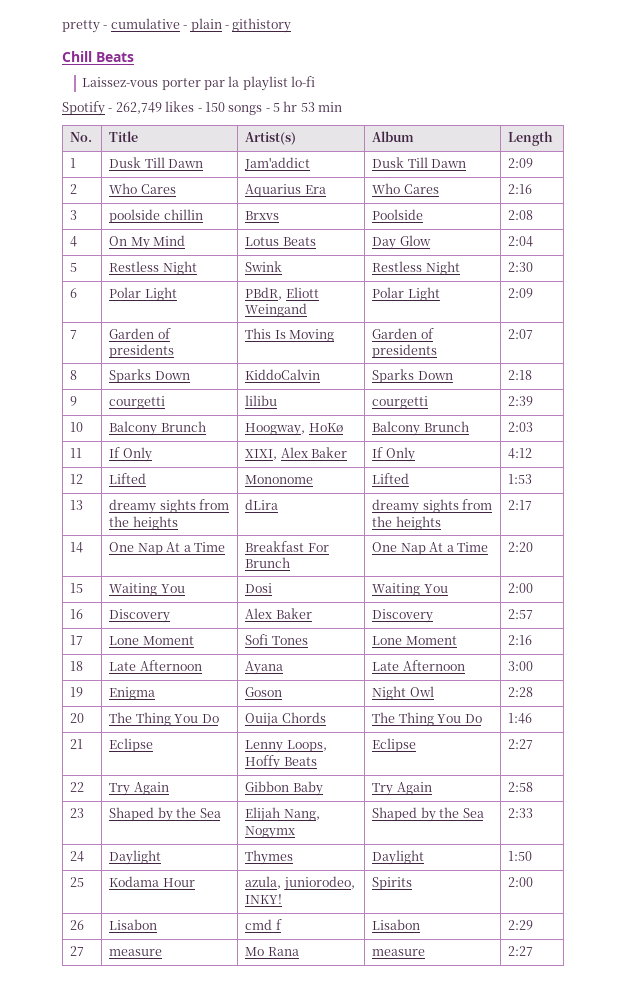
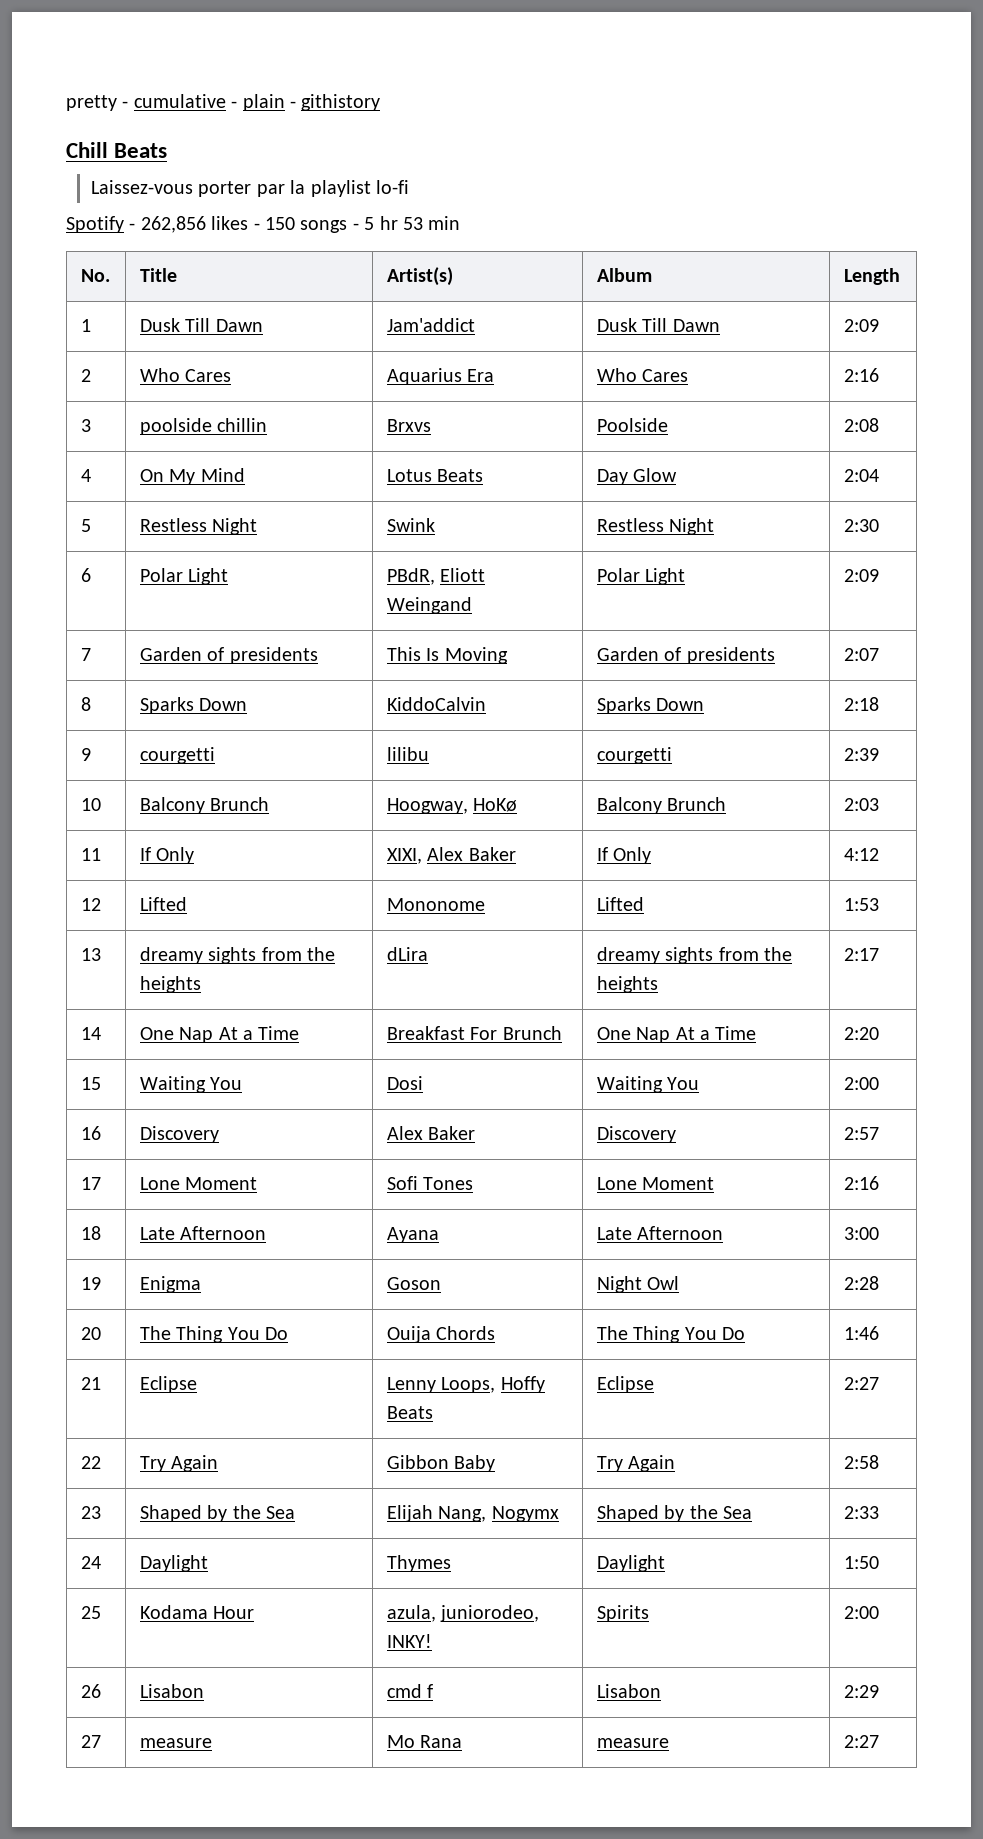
- Spotify - 262,749 likes - 150 songs - 5 hr 53 min
+ Spotify - 262,856 likes - 150 songs - 5 hr 53 min

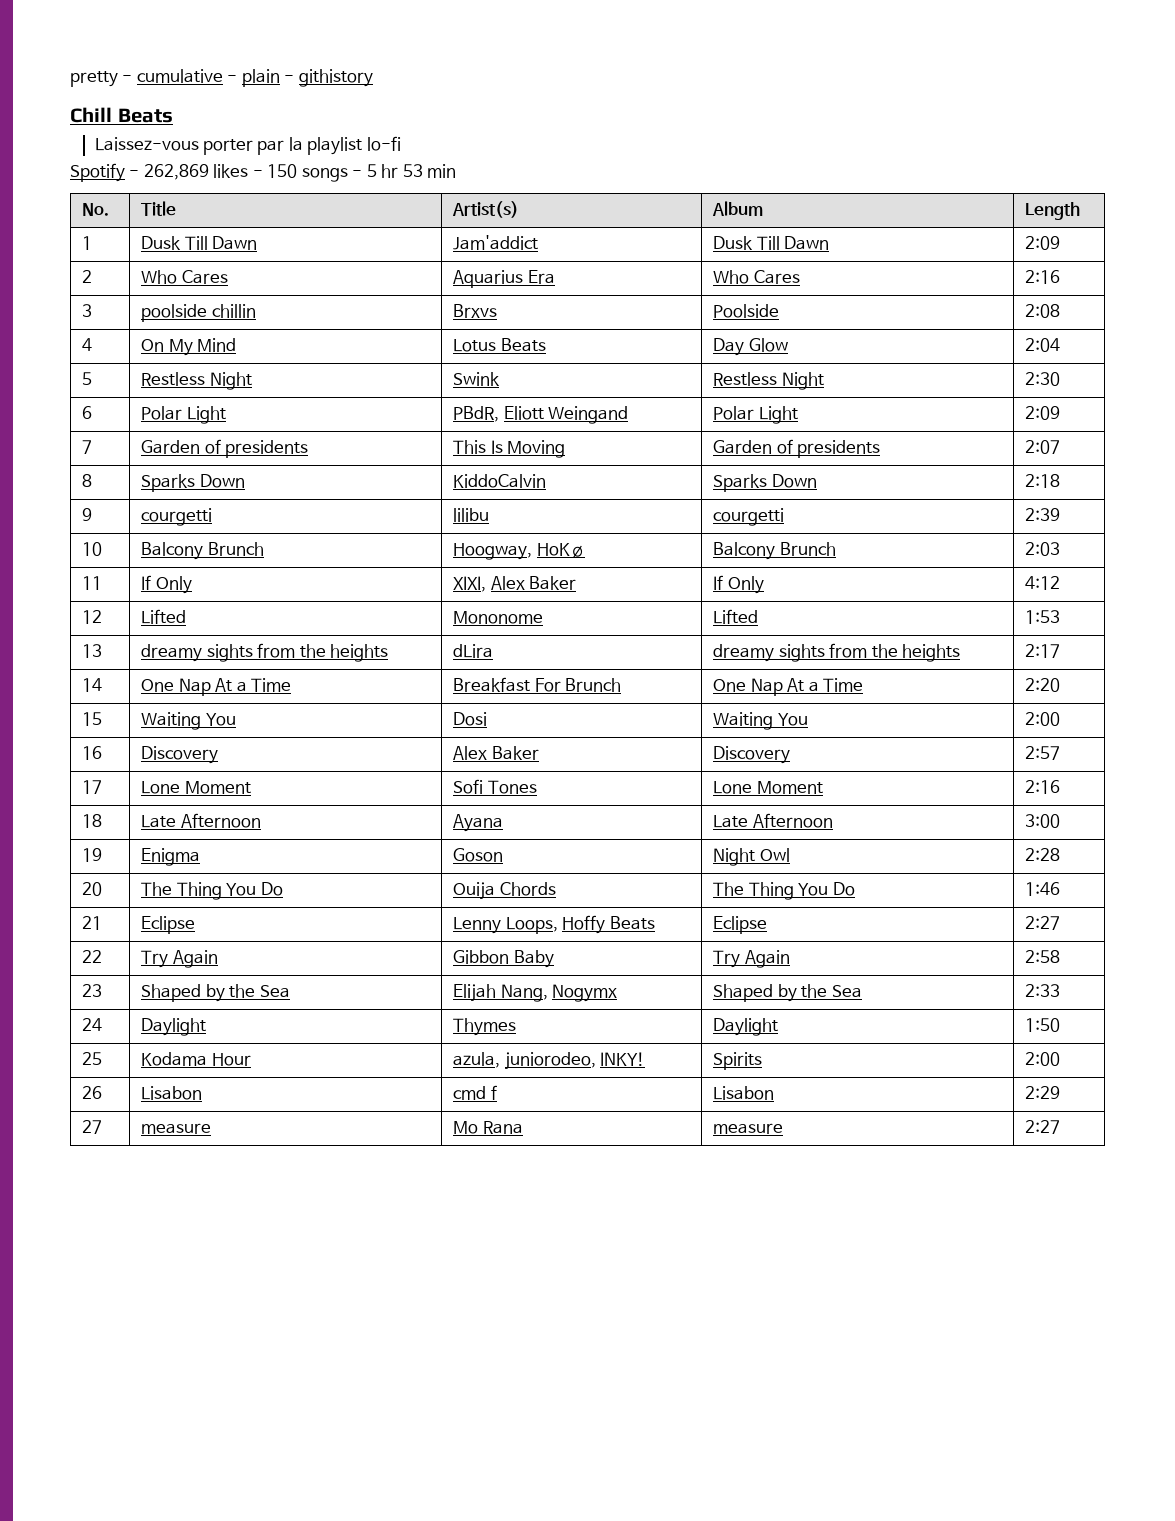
- Spotify - 262,856 likes - 150 songs - 5 hr 53 min
+ Spotify - 262,869 likes - 150 songs - 5 hr 53 min

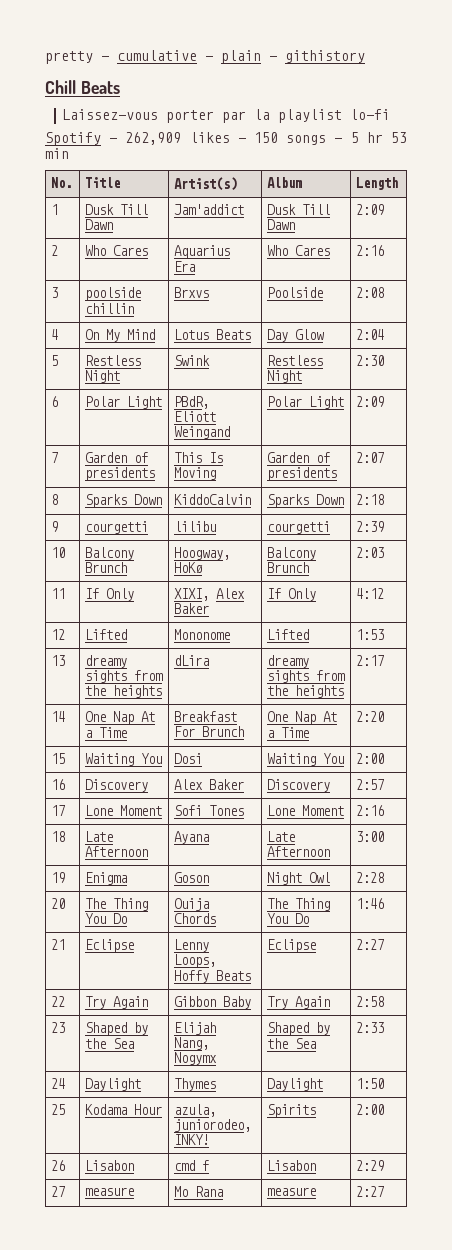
- Spotify - 262,869 likes - 150 songs - 5 hr 53 min
+ Spotify - 262,909 likes - 150 songs - 5 hr 53 min

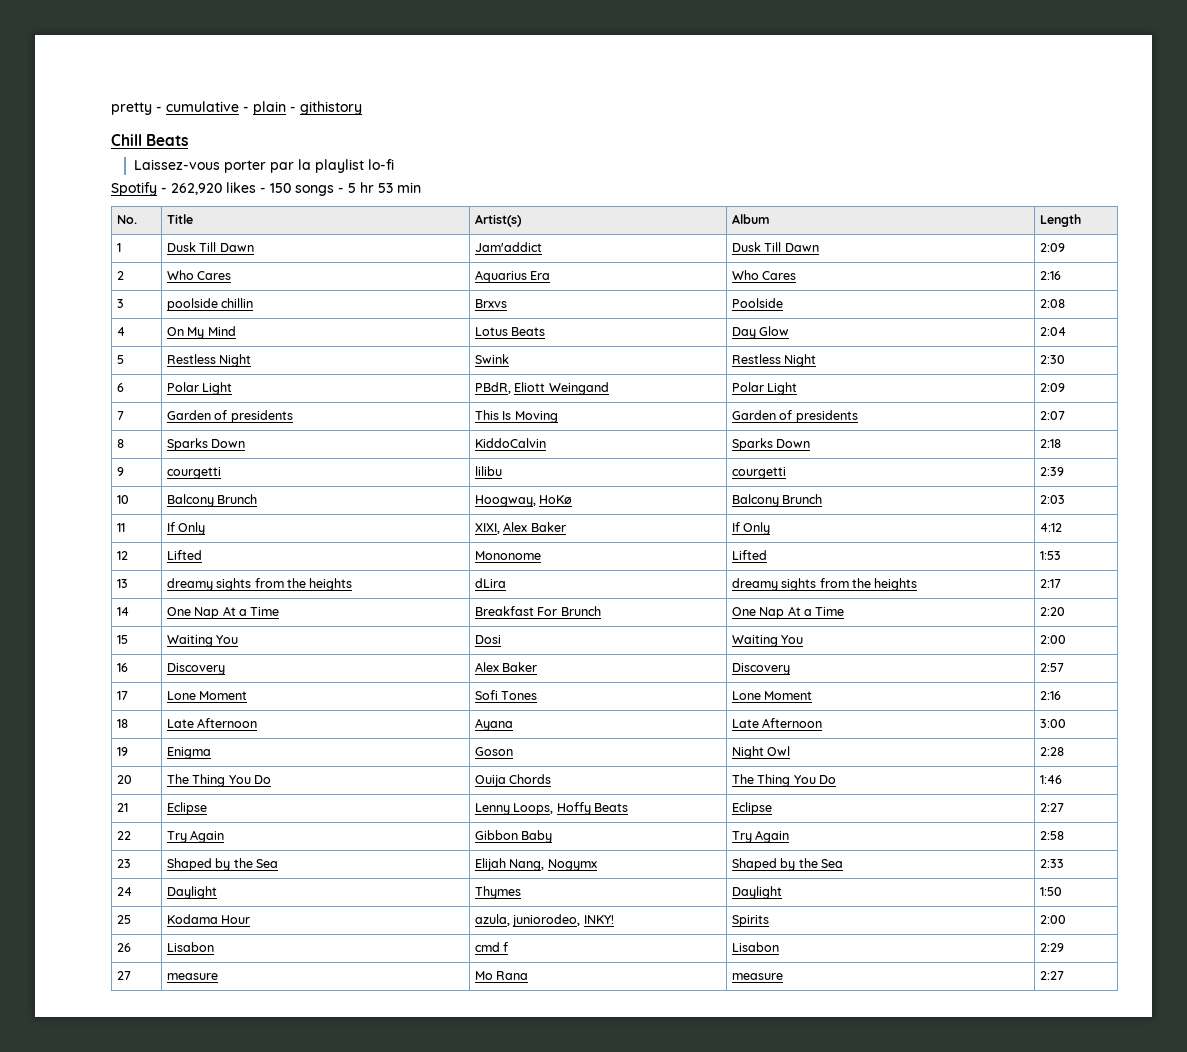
- Spotify - 262,909 likes - 150 songs - 5 hr 53 min
+ Spotify - 262,920 likes - 150 songs - 5 hr 53 min

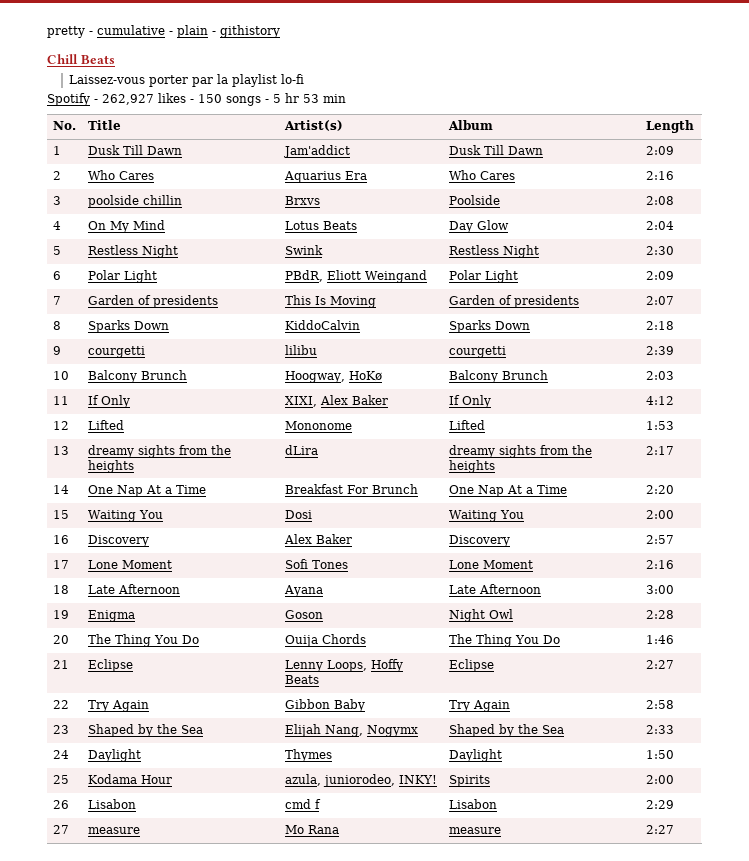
- Spotify - 262,920 likes - 150 songs - 5 hr 53 min
+ Spotify - 262,927 likes - 150 songs - 5 hr 53 min

